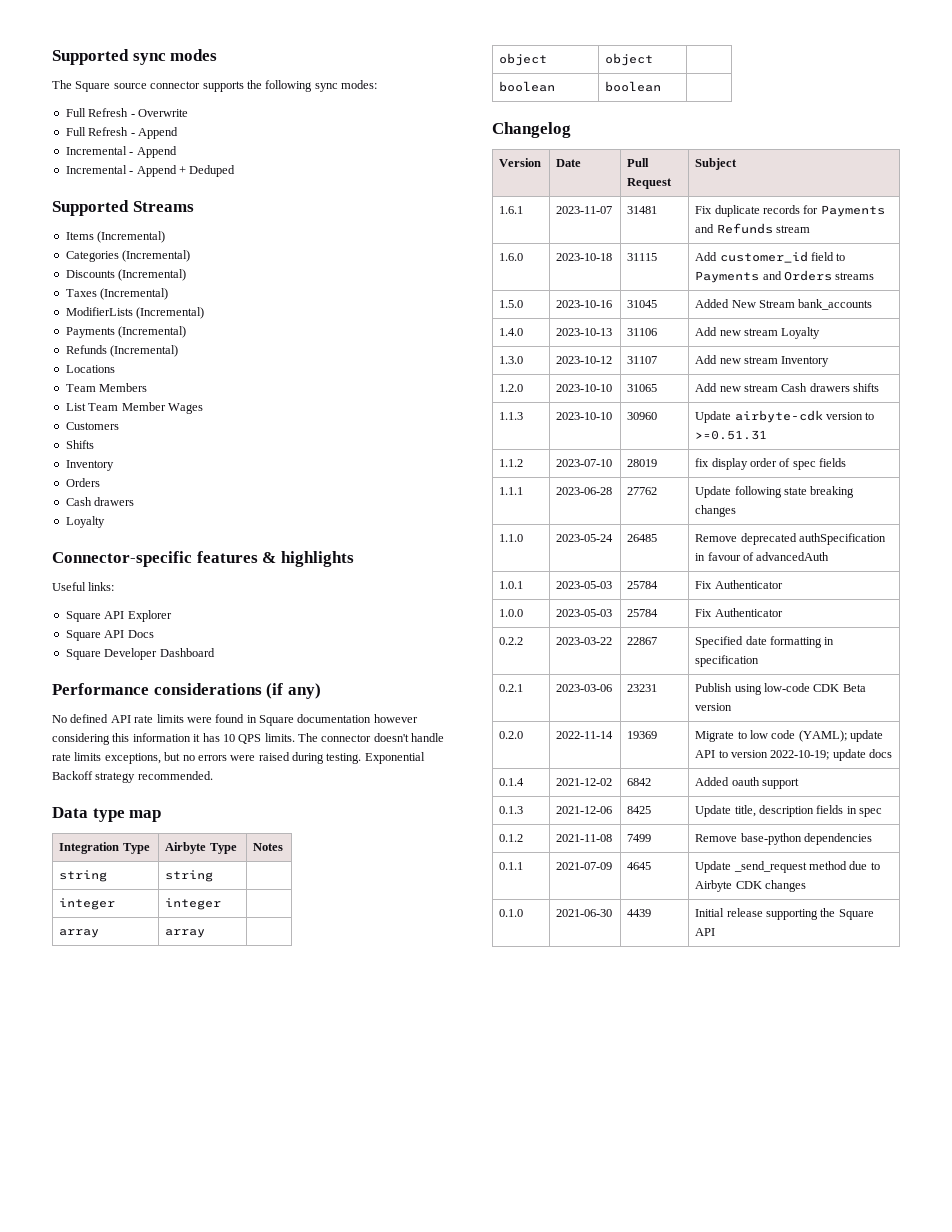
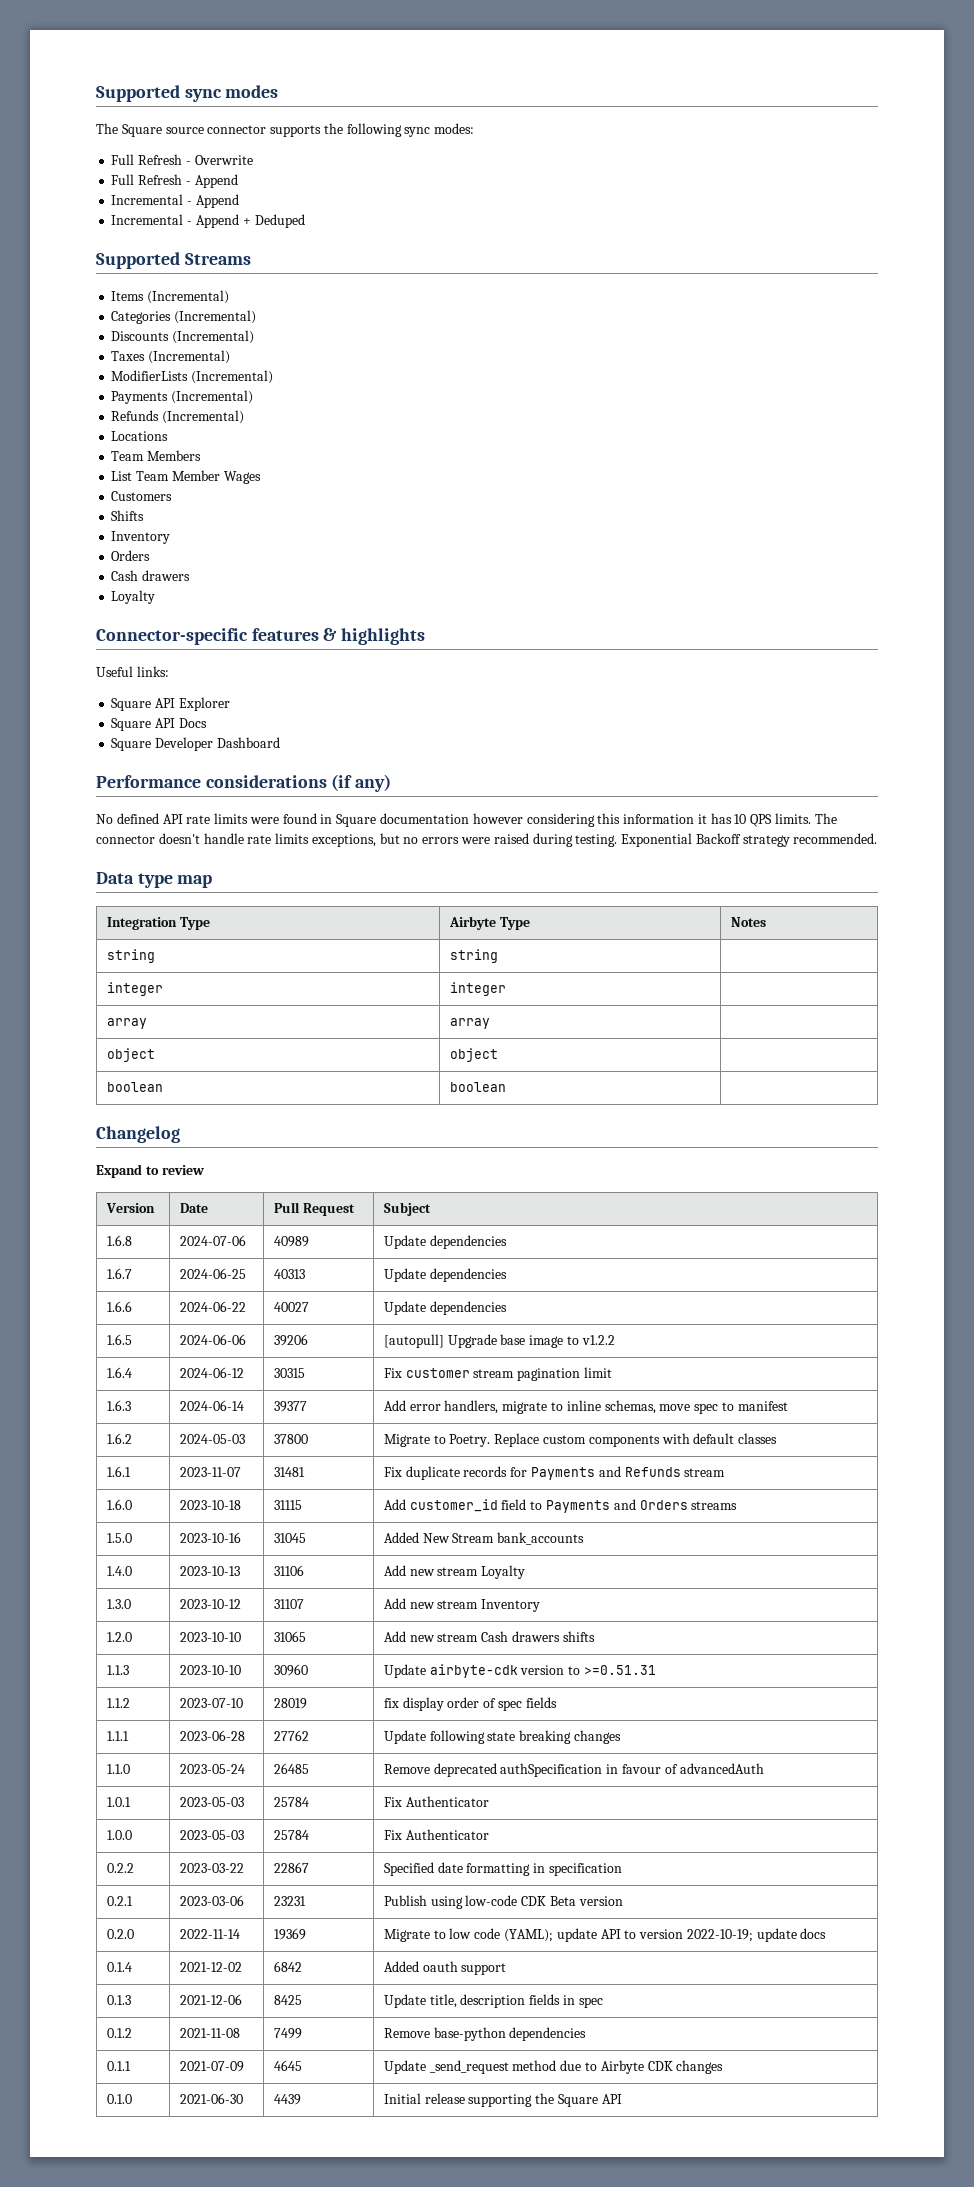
+ Expand to review
+ 1.6.8 | 2024-07-06 | 40989 | Update dependencies
+ 1.6.7 | 2024-06-25 | 40313 | Update dependencies
+ 1.6.6 | 2024-06-22 | 40027 | Update dependencies
+ 1.6.5 | 2024-06-06 | 39206 | [autopull] Upgrade base image to v1.2.2
+ 1.6.4 | 2024-06-12 | 30315 | Fix customer stream pagination limit
+ 1.6.3 | 2024-06-14 | 39377 | Add error handlers, migrate to inline schemas, move spec to manifest
+ 1.6.2 | 2024-05-03 | 37800 | Migrate to Poetry. Replace custom components with default classes

